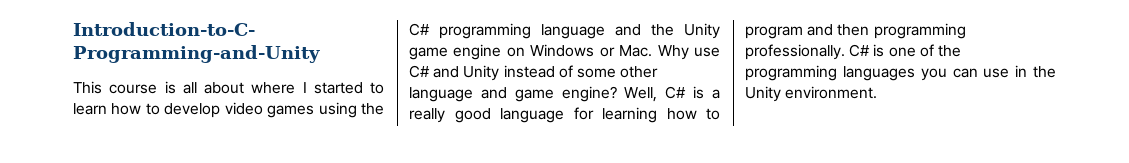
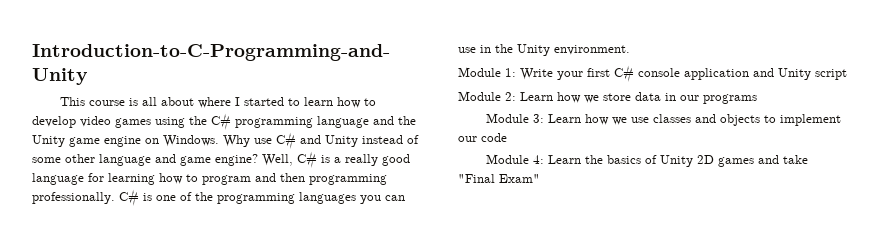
- This course is all about where I started to learn how to develop video games using the C# programming language and the Unity game engine on Windows or Mac. Why use C# and Unity instead of some other language and game engine?
+ This course is all about where I started to learn how to develop video games using the C# programming language and the Unity game engine on Windows. Why use C# and Unity instead of some other language and game engine?
+ Module 1: Write your first C# console application and Unity script
+ Module 2: Learn how we store data in our programs
+ Module 3: Learn how we use classes and objects to implement our code
+ Module 4: Learn the basics of Unity 2D games and take "Final Exam"

